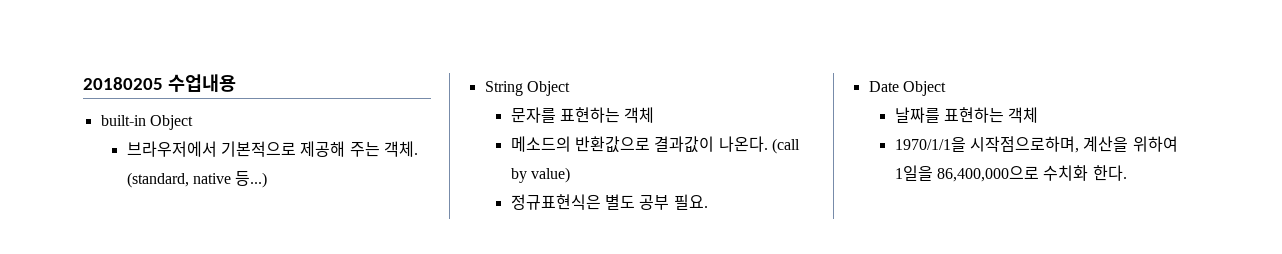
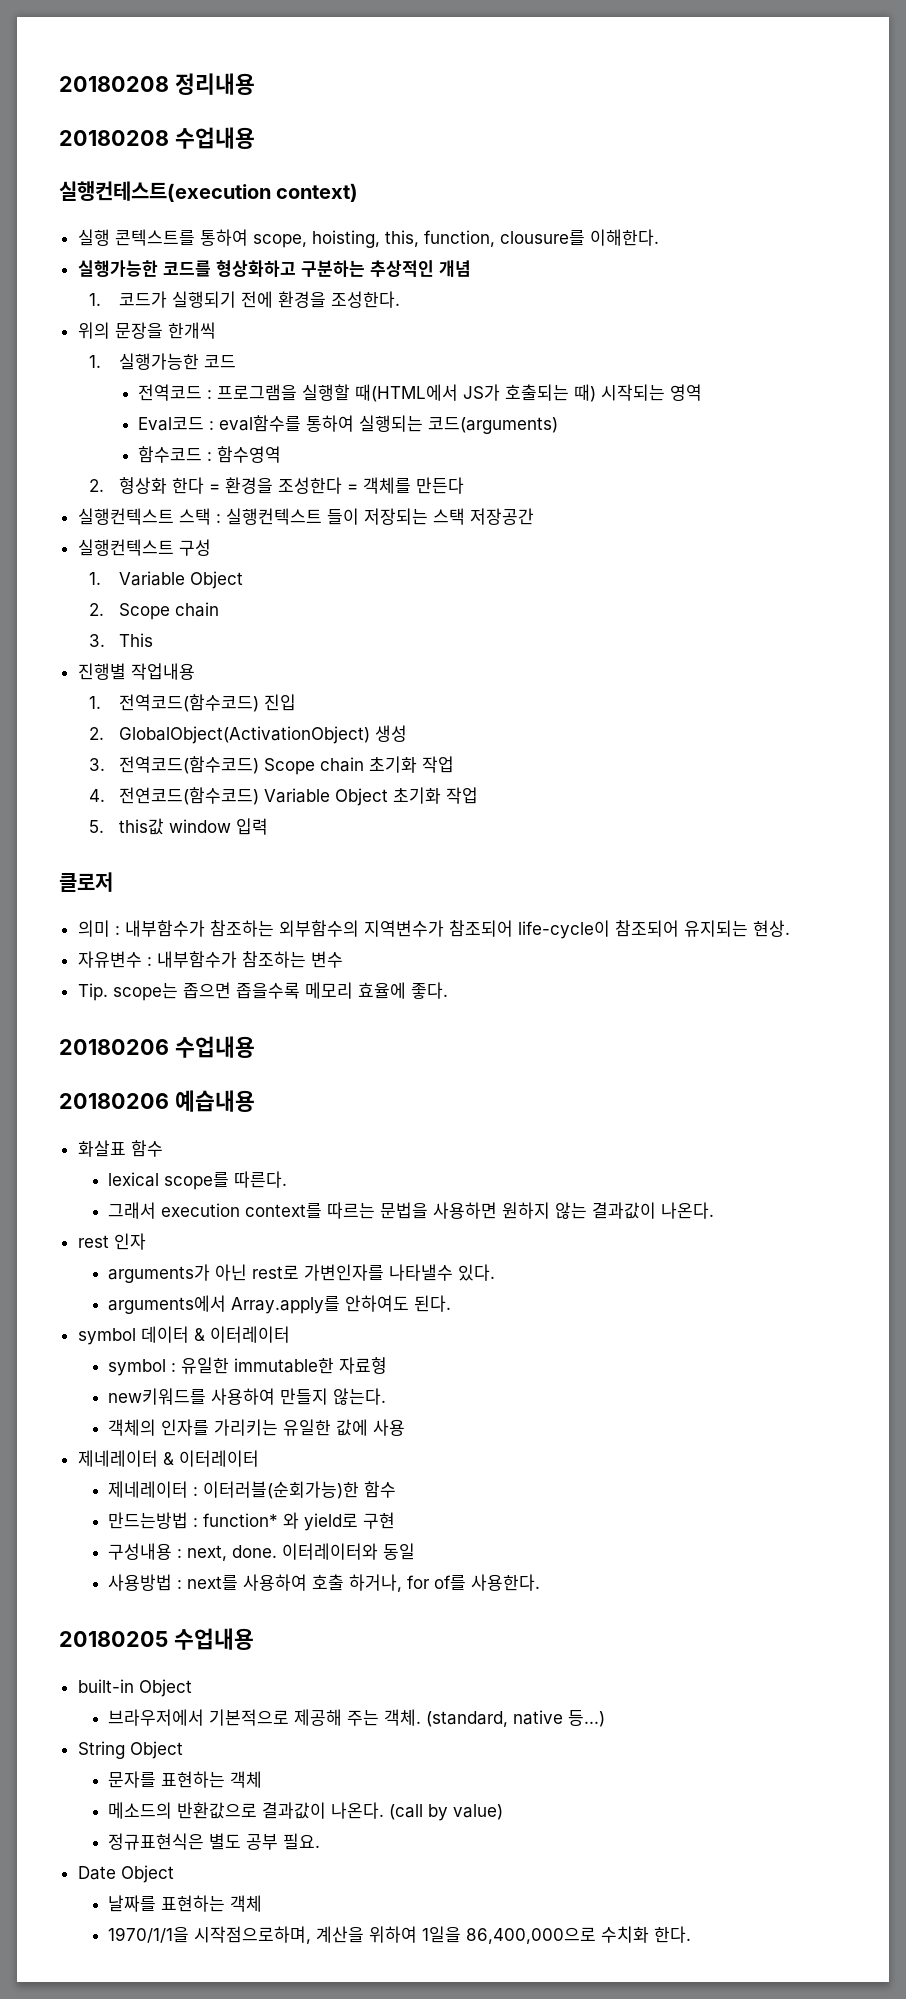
+ 20180208 정리내용
+ 20180208 수업내용
+ 실행컨테스트(execution context)
+ 실행 콘텍스트를 통하여 scope, hoisting, this, function, clousure를 이해한다.
+ 실행가능한 코드를 형상화하고 구분하는 추상적인 개념
+ 1. 코드가 실행되기 전에 환경을 조성한다.
+ 위의 문장을 한개씩
+ 1. 실행가능한 코드
+ 전역코드 : 프로그램을 실행할 때(HTML에서 JS가 호출되는 때) 시작되는 영역
+ Eval코드 : eval함수를 통하여 실행되는 코드(arguments)
+ 함수코드 : 함수영역
+ 2. 형상화 한다 = 환경을 조성한다 = 객체를 만든다
+ 실행컨텍스트 스택 : 실행컨텍스트 들이 저장되는 스택 저장공간
+ 실행컨텍스트 구성
+ 1. Variable Object
+ 2. Scope chain
+ 3. This
+ 진행별 작업내용
+ 1. 전역코드(함수코드) 진입
+ 2. GlobalObject(ActivationObject) 생성
+ 3. 전역코드(함수코드) Scope chain 초기화 작업
+ 4. 전연코드(함수코드) Variable Object 초기화 작업
+ 5. this값 window 입력
+ 클로저
+ 의미 : 내부함수가 참조하는 외부함수의 지역변수가 참조되어 life-cycle이 참조되어 유지되는 현상.
+ 자유변수 : 내부함수가 참조하는 변수
+ Tip. scope는 좁으면 좁을수록 메모리 효율에 좋다.
+ 20180206 수업내용
+ 20180206 예습내용
+ 화살표 함수
+ lexical scope를 따른다.
+ 그래서 execution context를 따르는 문법을 사용하면 원하지 않는 결과값이 나온다.
+ rest 인자
+ arguments가 아닌 rest로 가변인자를 나타낼수 있다.
+ arguments에서 Array.apply를 안하여도 된다.
+ symbol 데이터 & 이터레이터
+ symbol : 유일한 immutable한 자료형
+ new키워드를 사용하여 만들지 않는다.
+ 객체의 인자를 가리키는 유일한 값에 사용
+ 제네레이터 & 이터레이터
+ 제네레이터 : 이터러블(순회가능)한 함수
+ 만드는방법 : function* 와 yield로 구현
+ 구성내용 : next, done. 이터레이터와 동일
+ 사용방법 : next를 사용하여 호출 하거나, for of를 사용한다.

